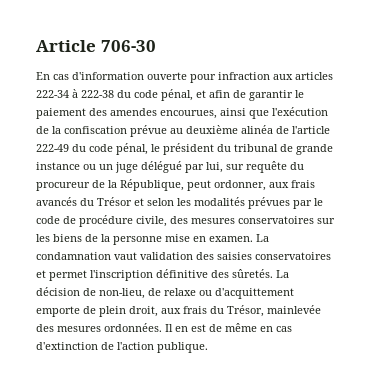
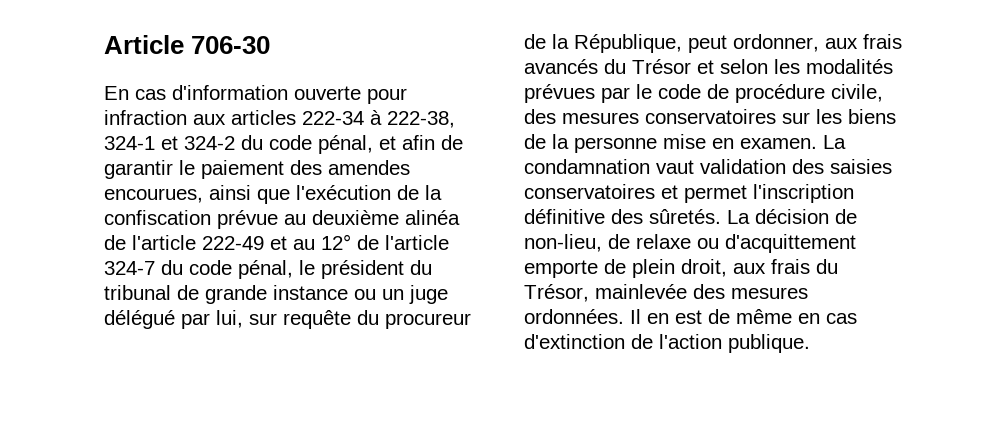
- En cas d'information ouverte pour infraction aux articles 222-34 à 222-38 du code pénal, et afin de garantir le paiement des amendes encourues, ainsi que l'exécution de la confiscation prévue au deuxième alinéa de l'article 222-49 du code pénal, le président du tribunal de grande instance ou un juge délégué par lui, sur requête du procureur de la République, peut ordonner, aux frais avancés du Trésor et selon les modalités prévues par le code de procédure civile, des mesures conservatoires sur les biens de la personne mise en examen.
+ En cas d'information ouverte pour infraction aux articles 222-34 à 222-38, 324-1 et 324-2 du code pénal, et afin de garantir le paiement des amendes encourues, ainsi que l'exécution de la confiscation prévue au deuxième alinéa de l'article 222-49 et au 12° de l'article 324-7 du code pénal, le président du tribunal de grande instance ou un juge délégué par lui, sur requête du procureur de la République, peut ordonner, aux frais avancés du Trésor et selon les modalités prévues par le code de procédure civile, des mesures conservatoires sur les biens de la personne mise en examen.

